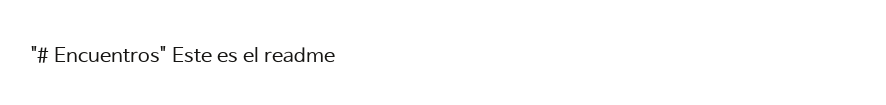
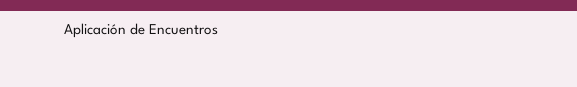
- "# Encuentros" Este es el readme
+ Aplicación de Encuentros

